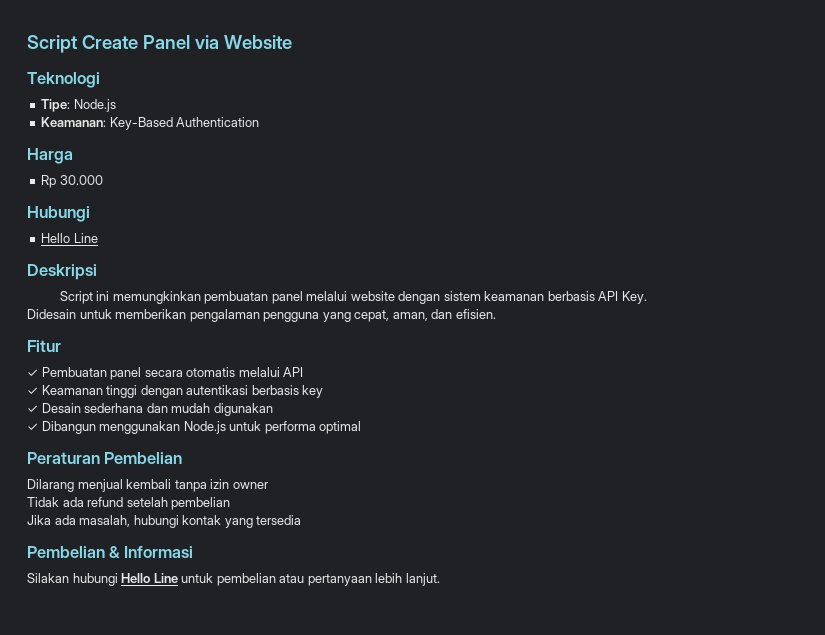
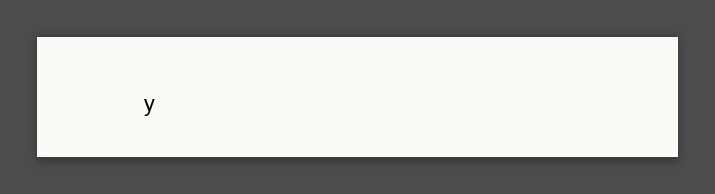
- Script Create Panel via Website
- Teknologi
- Tipe: Node.js
- Keamanan: Key-Based Authentication
- Harga
- Rp 30.000
- Hubungi
- Hello Line
- Deskripsi
- Script ini memungkinkan pembuatan panel melalui website dengan sistem keamanan berbasis API Key.
- Didesain untuk memberikan pengalaman pengguna yang cepat, aman, dan efisien.
- Fitur
- ✓ Pembuatan panel secara otomatis melalui API
- ✓ Keamanan tinggi dengan autentikasi berbasis key
- ✓ Desain sederhana dan mudah digunakan
- ✓ Dibangun menggunakan Node.js untuk performa optimal
- Peraturan Pembelian
- Dilarang menjual kembali tanpa izin owner
- Tidak ada refund setelah pembelian
- Jika ada masalah, hubungi kontak yang tersedia
- Pembelian & Informasi
- Silakan hubungi Hello Line untuk pembelian atau pertanyaan lebih lanjut.
+ y

